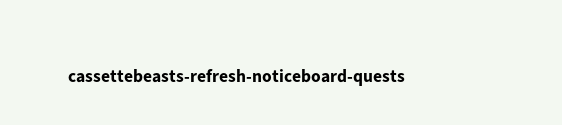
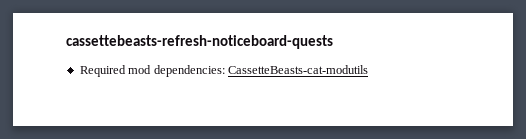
+ Required mod dependencies: CassetteBeasts-cat-modutils

